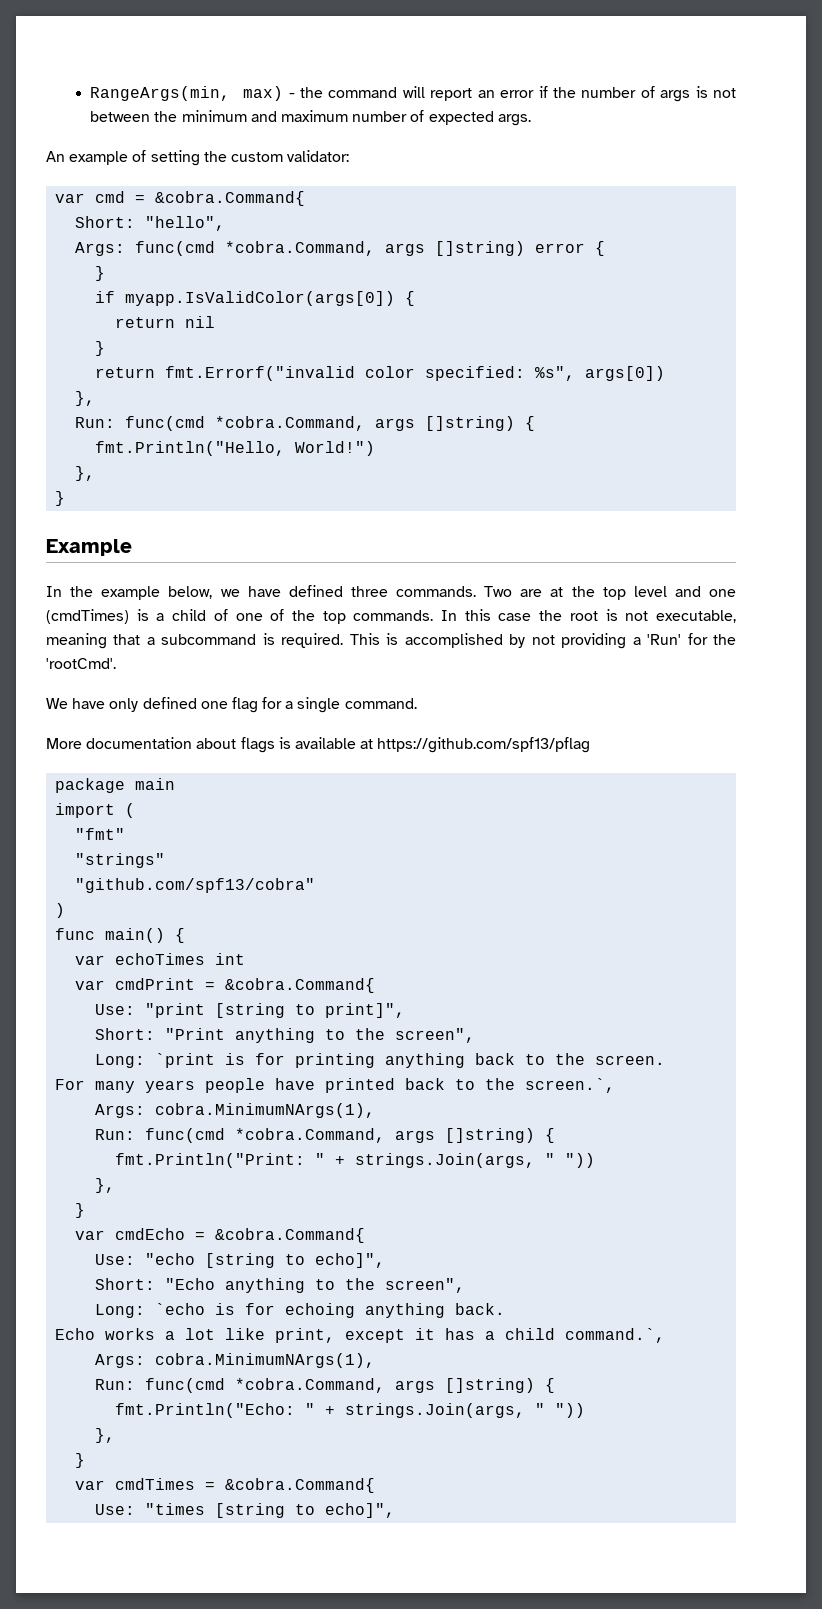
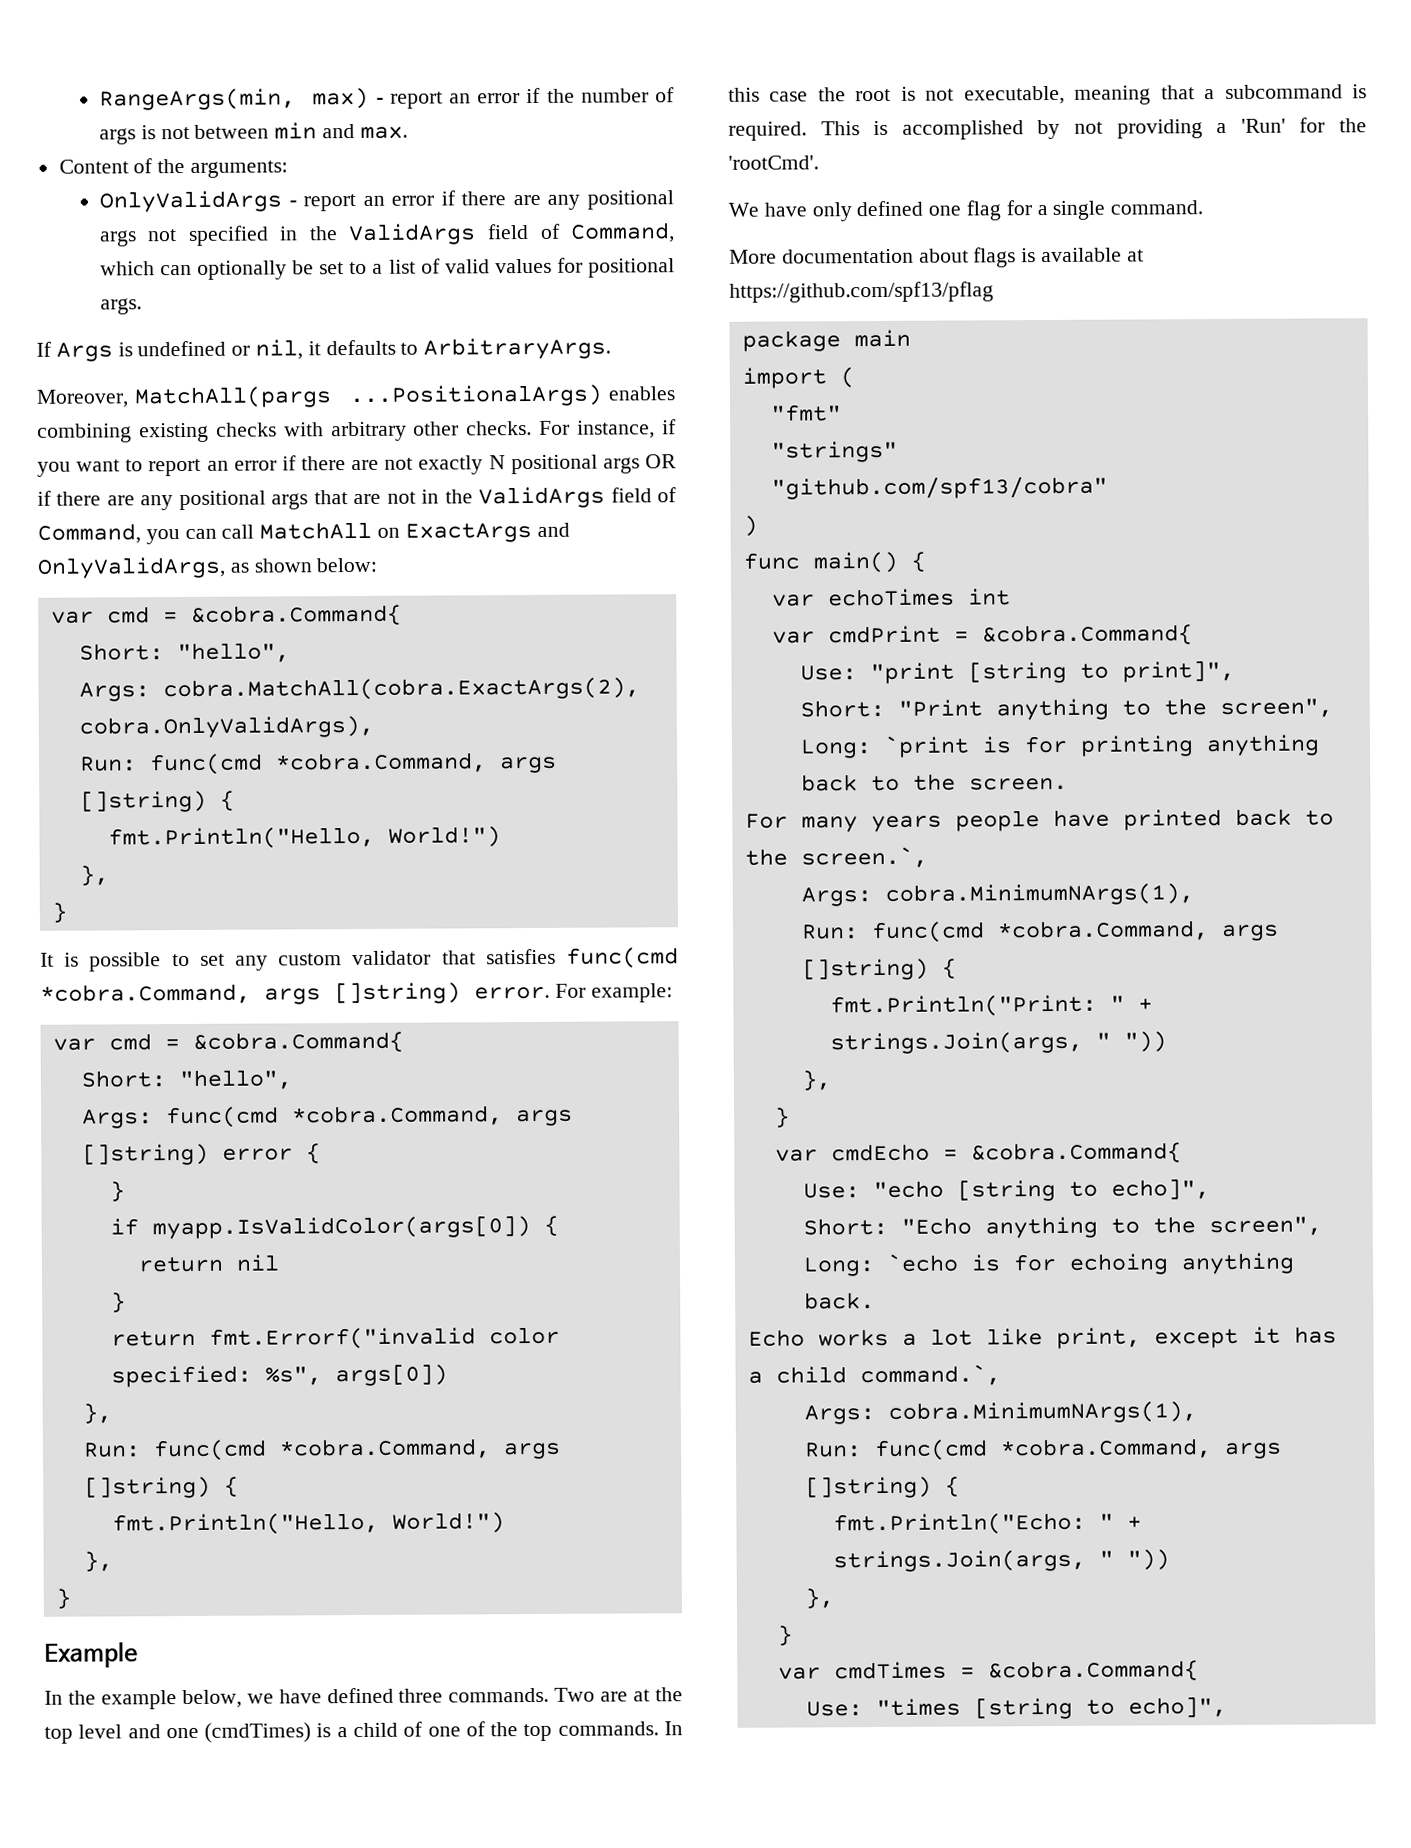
- RangeArgs(min, max) - the command will report an error if the number of args is not between the minimum and maximum number of expected args.
- An example of setting the custom validator:
+ RangeArgs(min, max) - report an error if the number of args is not between min and max.
+ Content of the arguments:
+ OnlyValidArgs - report an error if there are any positional args not specified in the ValidArgs field of Command, which can optionally be set to a list of valid values for positional args.
+ If Args is undefined or nil, it defaults to ArbitraryArgs.
+ Moreover, MatchAll(pargs ...PositionalArgs) enables combining existing checks with arbitrary other checks. For instance, if you want to report an error if there are not exactly N positional args OR if there are any positional args that are not in the ValidArgs field of Command, you can call MatchAll on ExactArgs and OnlyValidArgs, as shown below:
+ var cmd = &cobra.Command{
+ Short: "hello",
+ Args: cobra.MatchAll(cobra.ExactArgs(2), cobra.OnlyValidArgs),
+ Run: func(cmd *cobra.Command, args []string) {
+ fmt.Println("Hello, World!")
+ },
+ }
+ It is possible to set any custom validator that satisfies func(cmd *cobra.Command, args []string) error. For example:

